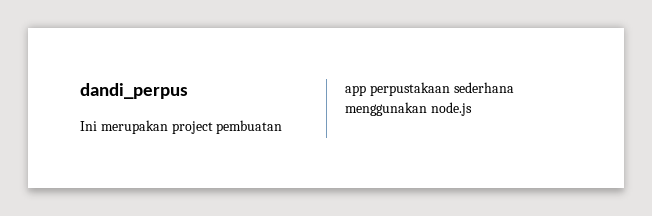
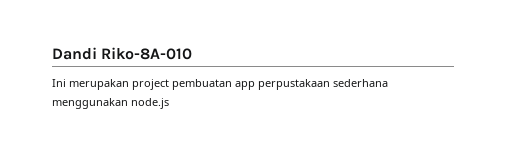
- dandi_perpus
+ Dandi Riko-8A-010

